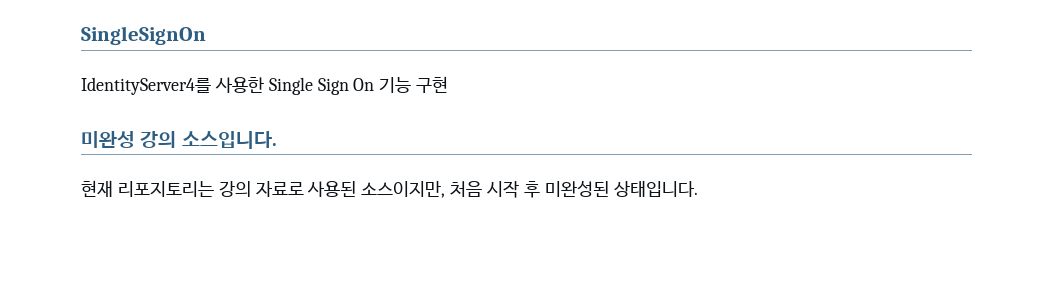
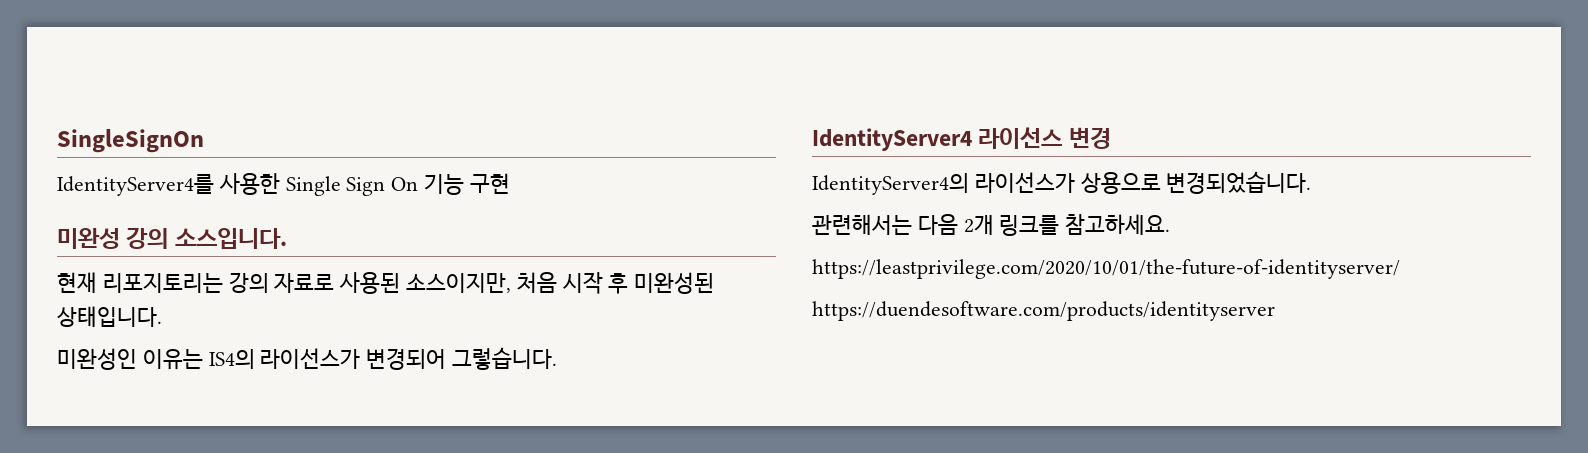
+ 미완성인 이유는 IS4의 라이선스가 변경되어 그렇습니다.
+ IdentityServer4 라이선스 변경
+ IdentityServer4의 라이선스가 상용으로 변경되었습니다.
+ 관련해서는 다음 2개 링크를 참고하세요.
+ https://leastprivilege.com/2020/10/01/the-future-of-identityserver/
+ https://duendesoftware.com/products/identityserver

